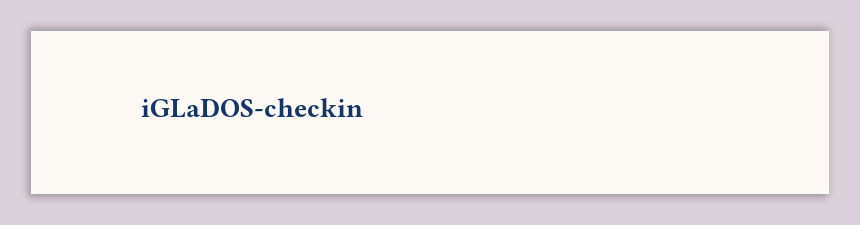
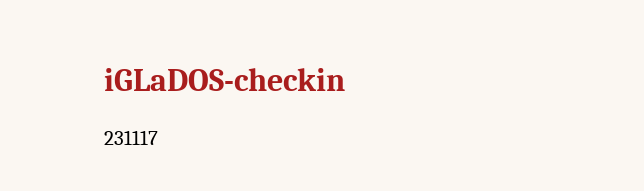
+ 231117

